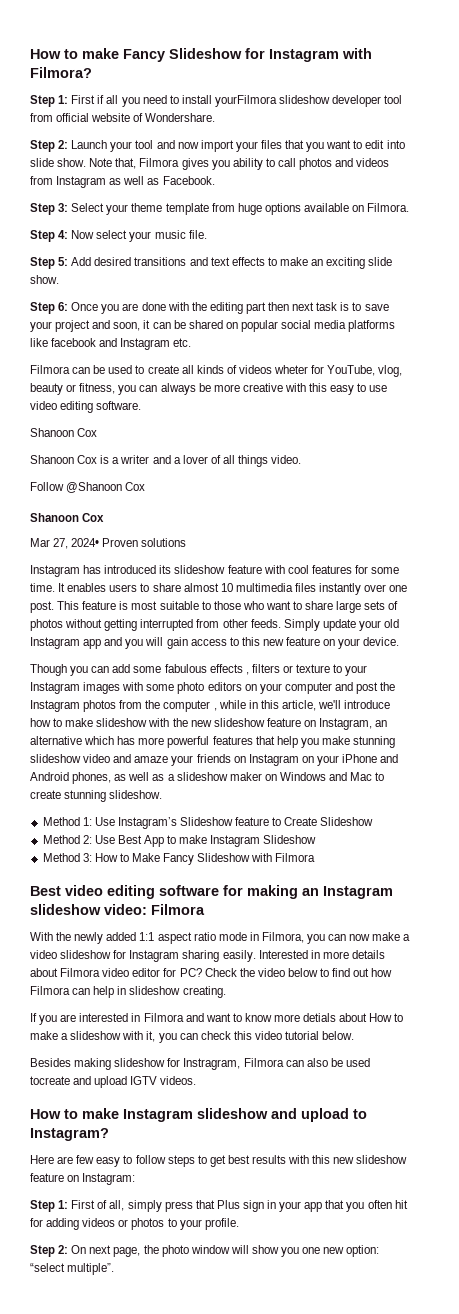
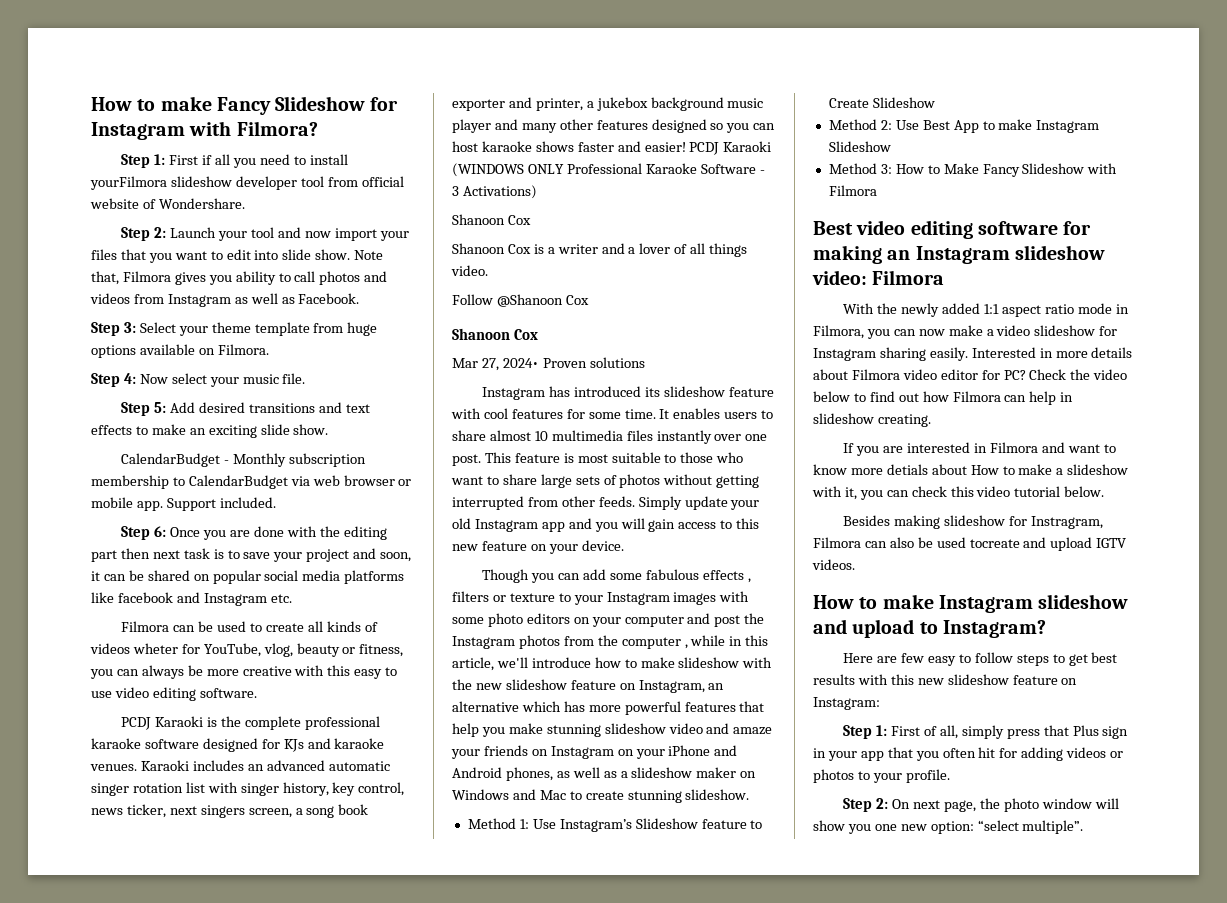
+ CalendarBudget - Monthly subscription membership to CalendarBudget via web browser or mobile app. Support included.
+ PCDJ Karaoki is the complete professional karaoke software designed for KJs and karaoke venues. Karaoki includes an advanced automatic singer rotation list with singer history, key control, news ticker, next singers screen, a song book exporter and printer, a jukebox background music player and many other features designed so you can host karaoke shows faster and easier! PCDJ Karaoki (WINDOWS ONLY Professional Karaoke Software - 3 Activations)

